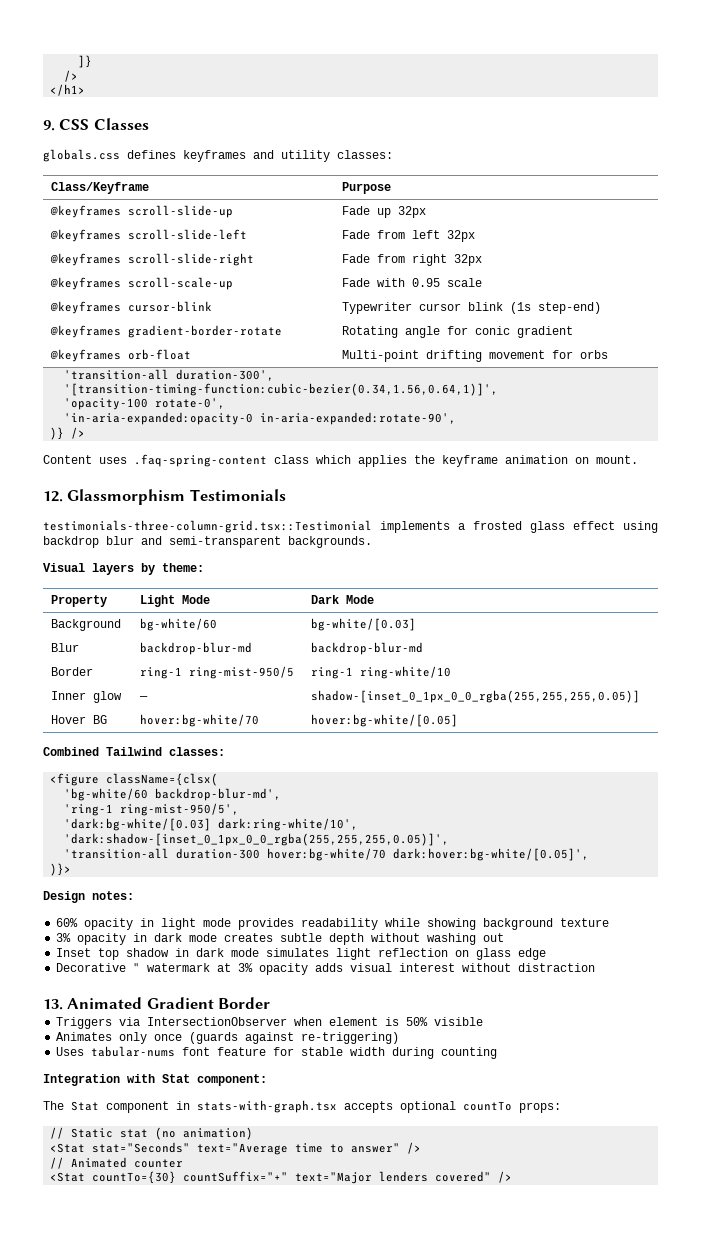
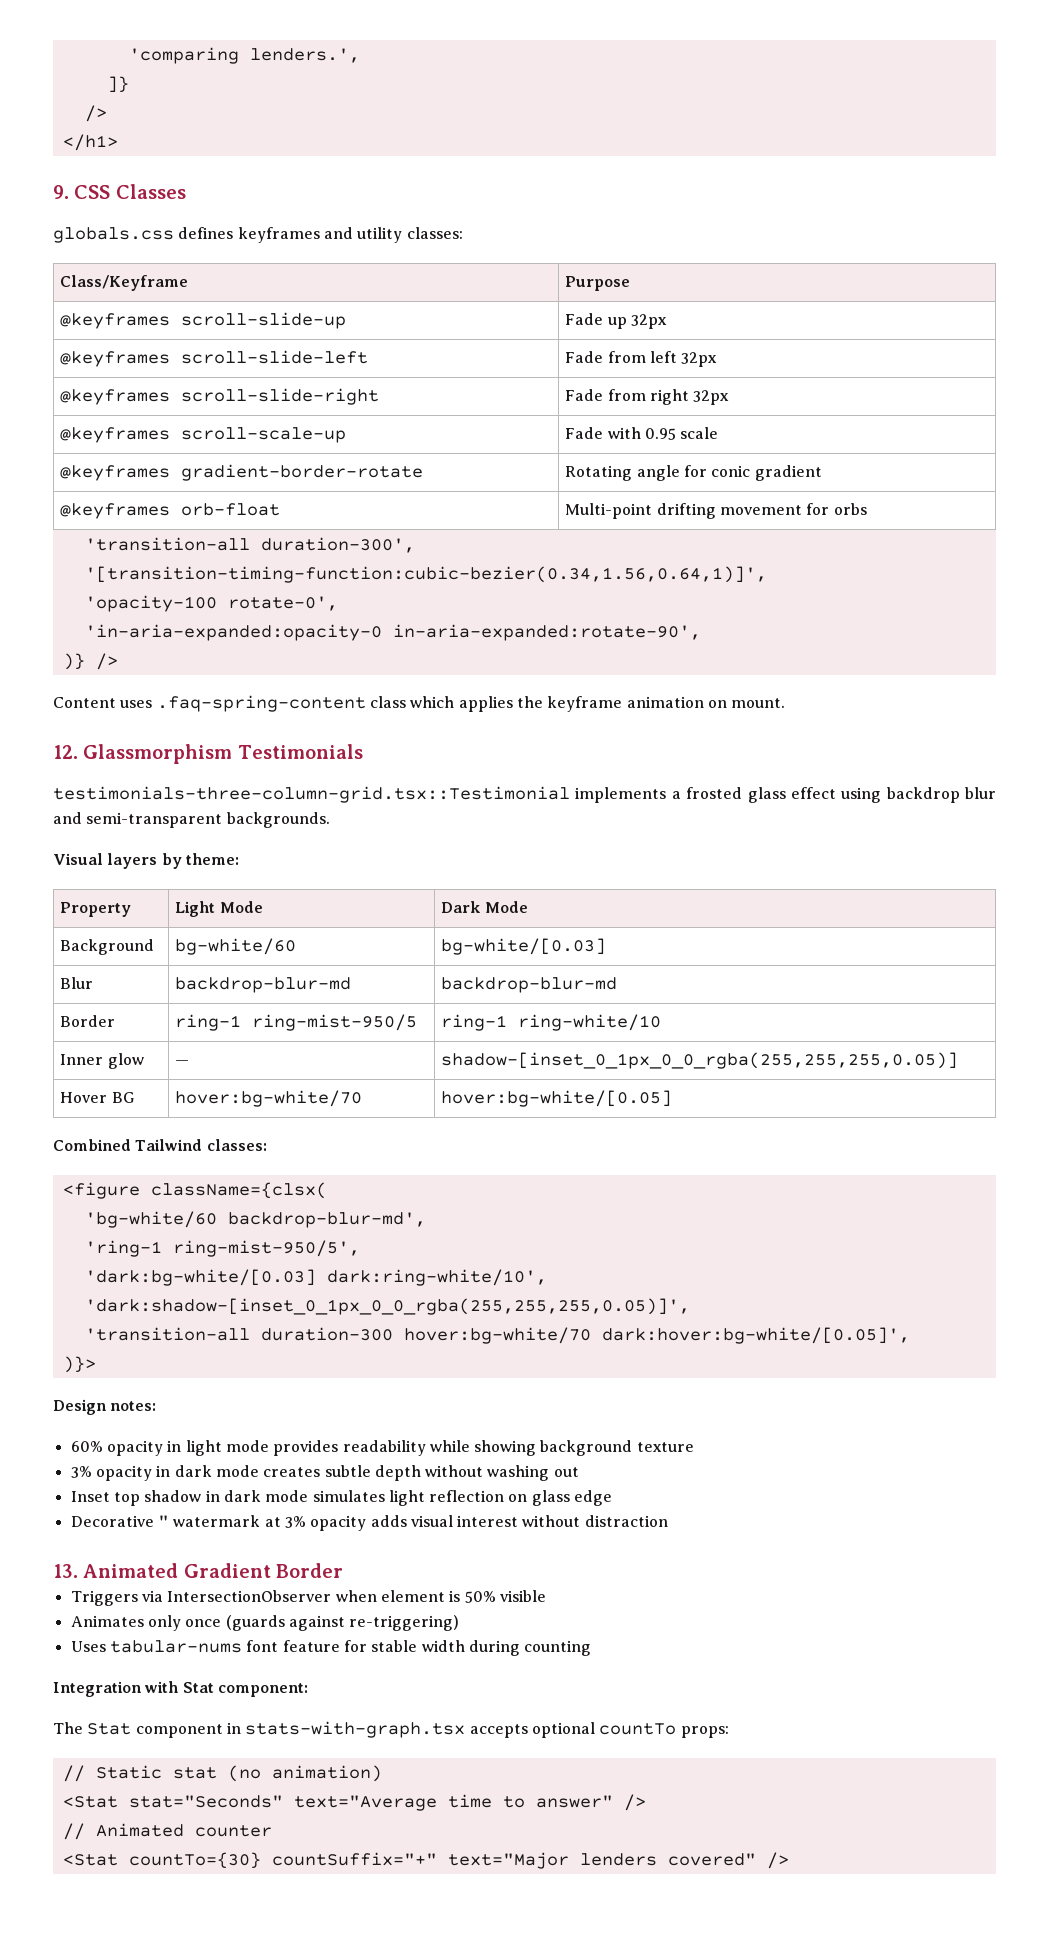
+ 'comparing lenders.',
- @keyframes cursor-blink | Typewriter cursor blink (1s step-end)

